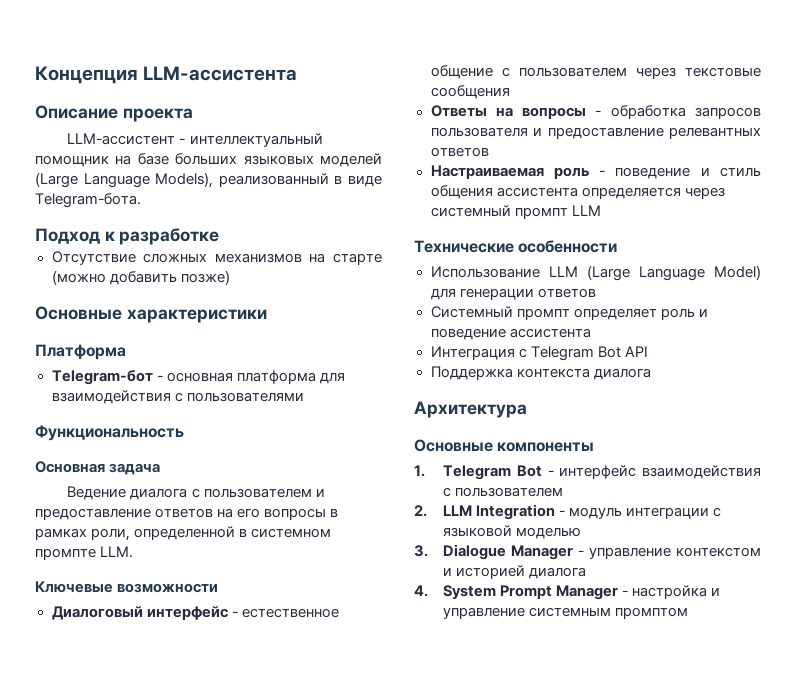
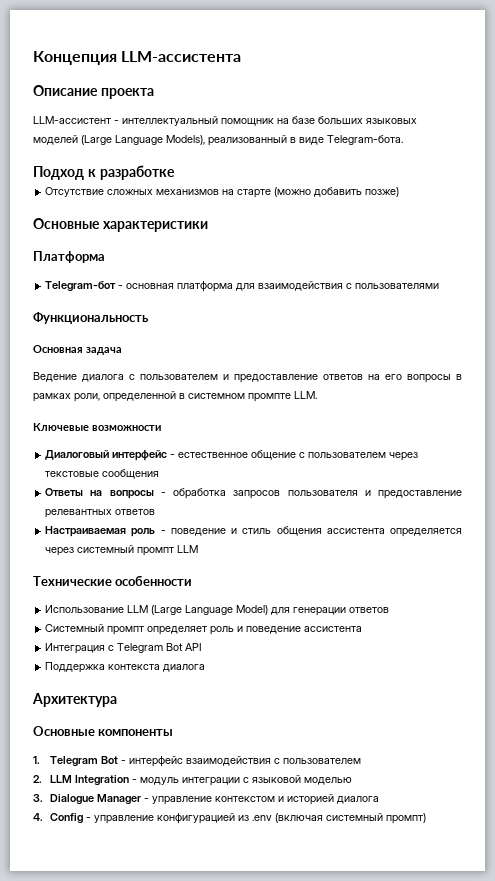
- 4. System Prompt Manager - настройка и управление системным промптом
+ 4. Config - управление конфигурацией из .env (включая системный промпт)

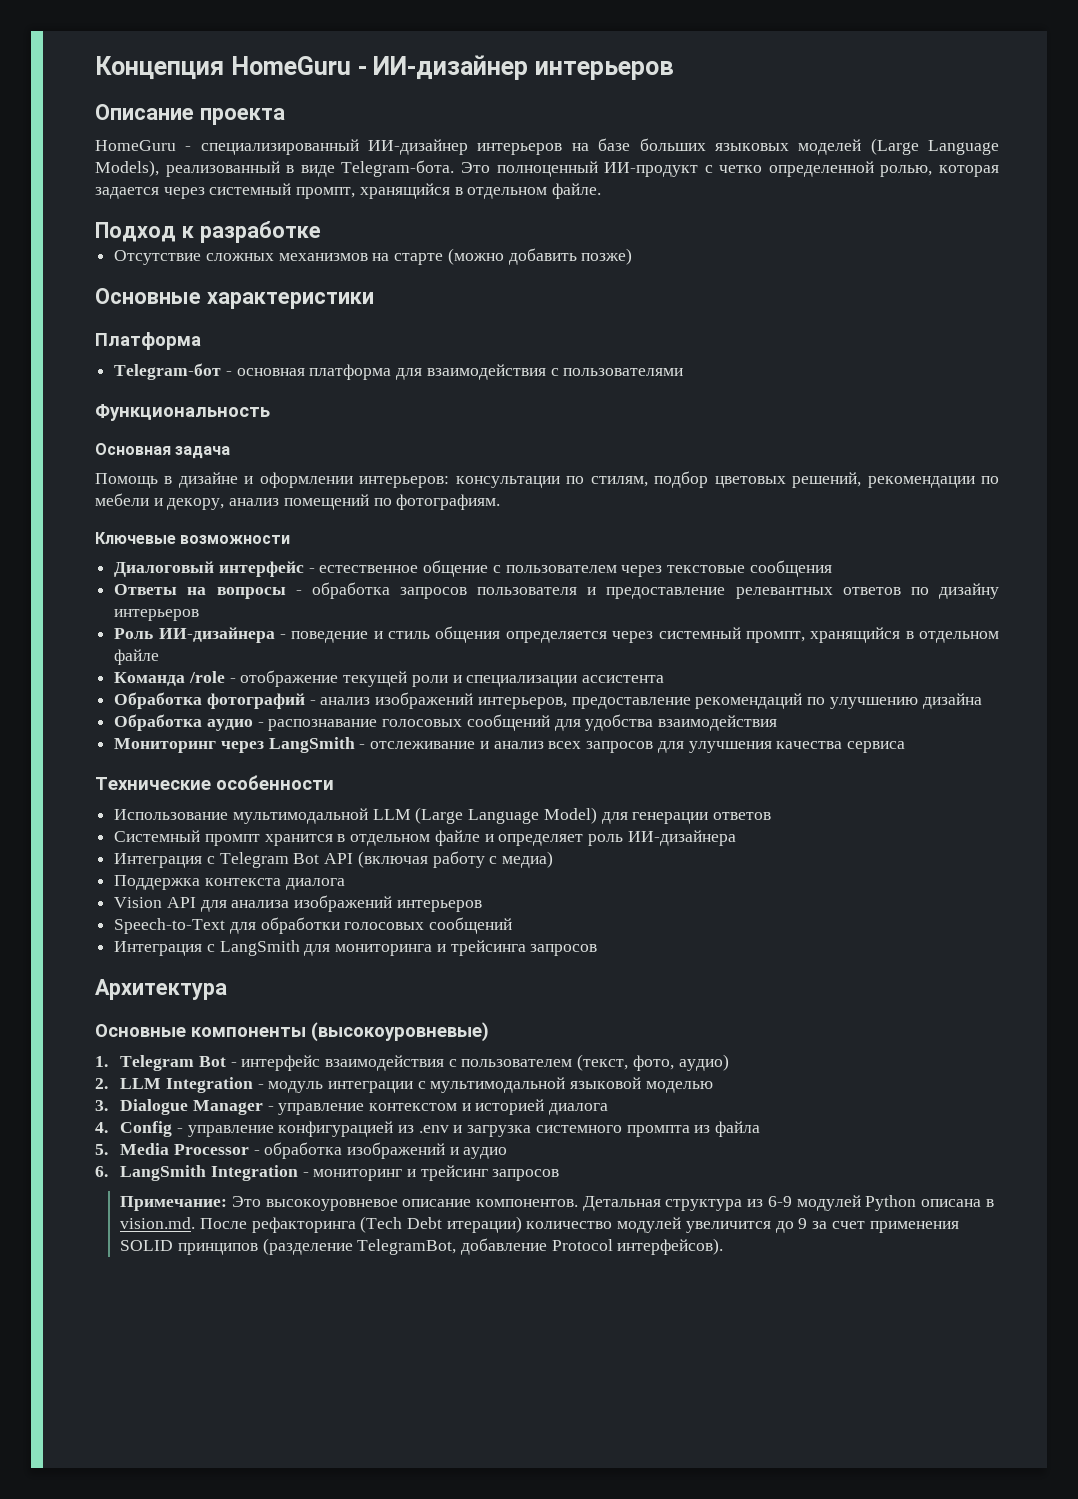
- Концепция LLM-ассистента
+ Концепция HomeGuru - ИИ-дизайнер интерьеров
  Описание проекта
- LLM-ассистент - интеллектуальный помощник на базе больших языковых моделей (Large Language Models), реализованный в виде Telegram-бота.
+ HomeGuru - специализированный ИИ-дизайнер интерьеров на базе больших языковых моделей (Large Language Models), реализованный в виде Telegram-бота. Это полноценный ИИ-продукт с четко определенной ролью, которая задается через системный промпт, хранящийся в отдельном файле.
- Ведение диалога с пользователем и предоставление ответов на его вопросы в рамках роли, определенной в системном промпте LLM.
+ Помощь в дизайне и оформлении интерьеров: консультации по стилям, подбор цветовых решений, рекомендации по мебели и декору, анализ помещений по фотографиям.
- Ответы на вопросы - обработка запросов пользователя и предоставление релевантных ответов
- Настраиваемая роль - поведение и стиль общения ассистента определяется через системный промпт LLM
+ Ответы на вопросы - обработка запросов пользователя и предоставление релевантных ответов по дизайну интерьеров
+ Роль ИИ-дизайнера - поведение и стиль общения определяется через системный промпт, хранящийся в отдельном файле
+ Команда /role - отображение текущей роли и специализации ассистента
+ Обработка фотографий - анализ изображений интерьеров, предоставление рекомендаций по улучшению дизайна
+ Обработка аудио - распознавание голосовых сообщений для удобства взаимодействия
+ Мониторинг через LangSmith - отслеживание и анализ всех запросов для улучшения качества сервиса
- Использование LLM (Large Language Model) для генерации ответов
+ Использование мультимодальной LLM (Large Language Model) для генерации ответов
- Системный промпт определяет роль и поведение ассистента
+ Системный промпт хранится в отдельном файле и определяет роль ИИ-дизайнера
- Интеграция с Telegram Bot API
+ Интеграция с Telegram Bot API (включая работу с медиа)
+ Vision API для анализа изображений интерьеров
+ Speech-to-Text для обработки голосовых сообщений
+ Интеграция с LangSmith для мониторинга и трейсинга запросов
- Основные компоненты
+ Основные компоненты (высокоуровневые)
- 1. Telegram Bot - интерфейс взаимодействия с пользователем
+ 1. Telegram Bot - интерфейс взаимодействия с пользователем (текст, фото, аудио)
- 2. LLM Integration - модуль интеграции с языковой моделью
+ 2. LLM Integration - модуль интеграции с мультимодальной языковой моделью
- 4. Config - управление конфигурацией из .env (включая системный промпт)
+ 4. Config - управление конфигурацией из .env и загрузка системного промпта из файла
+ 5. Media Processor - обработка изображений и аудио
+ 6. LangSmith Integration - мониторинг и трейсинг запросов
+ Примечание: Это высокоуровневое описание компонентов. Детальная структура из 6-9 модулей Python описана в vision.md. После рефакторинга (Tech Debt итерации) количество модулей увеличится до 9 за счет применения SOLID принципов (разделение TelegramBot, добавление Protocol интерфейсов).

